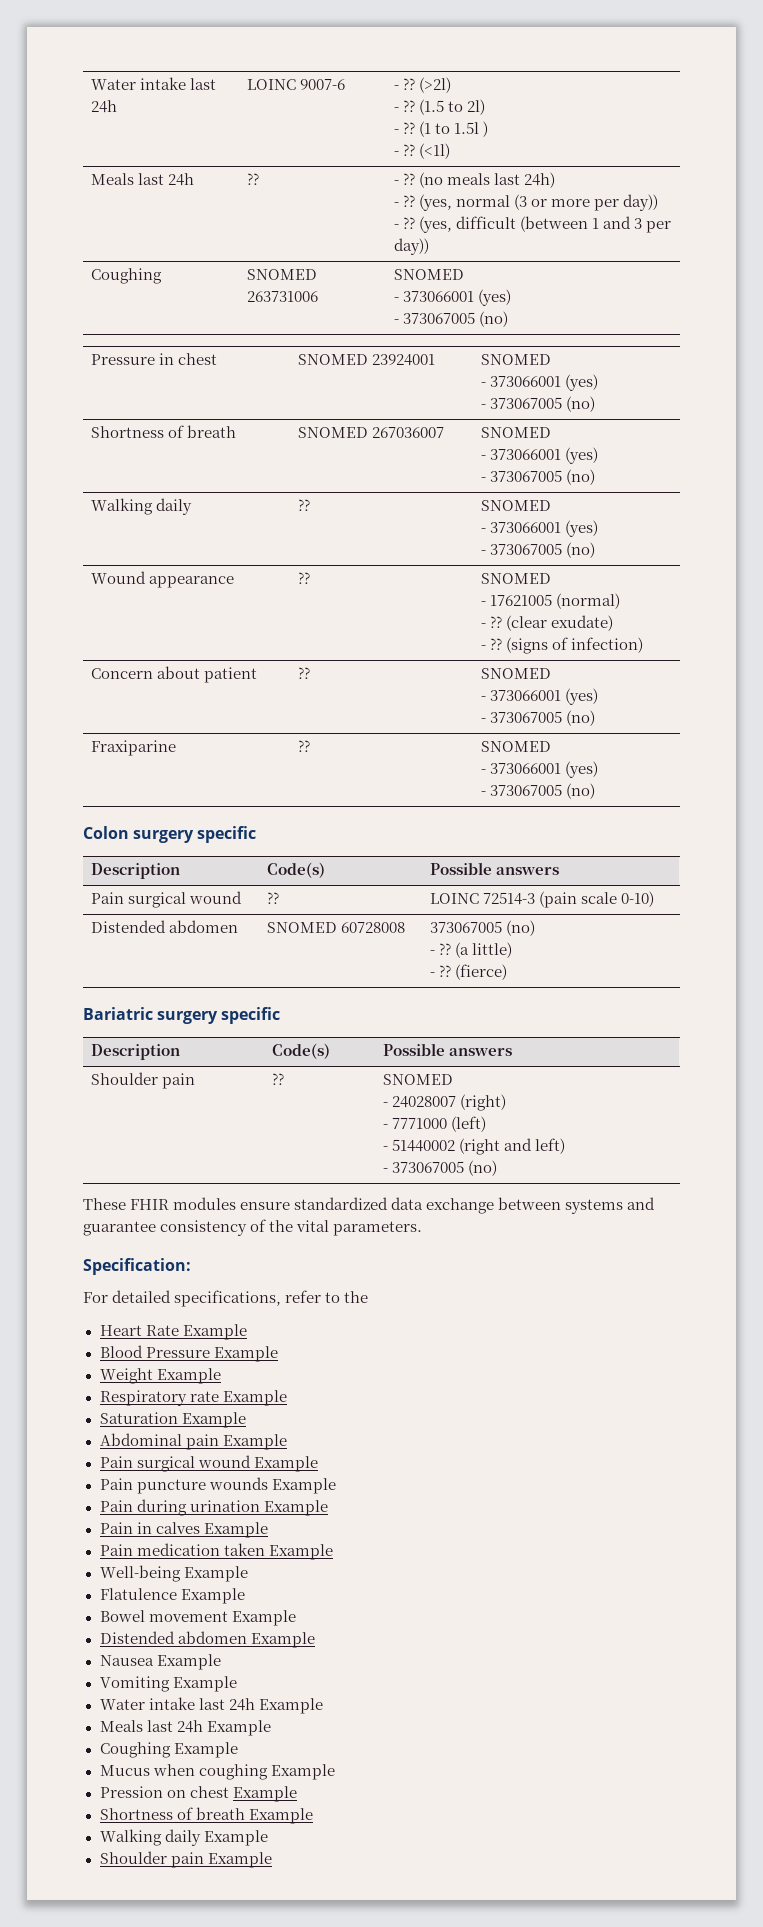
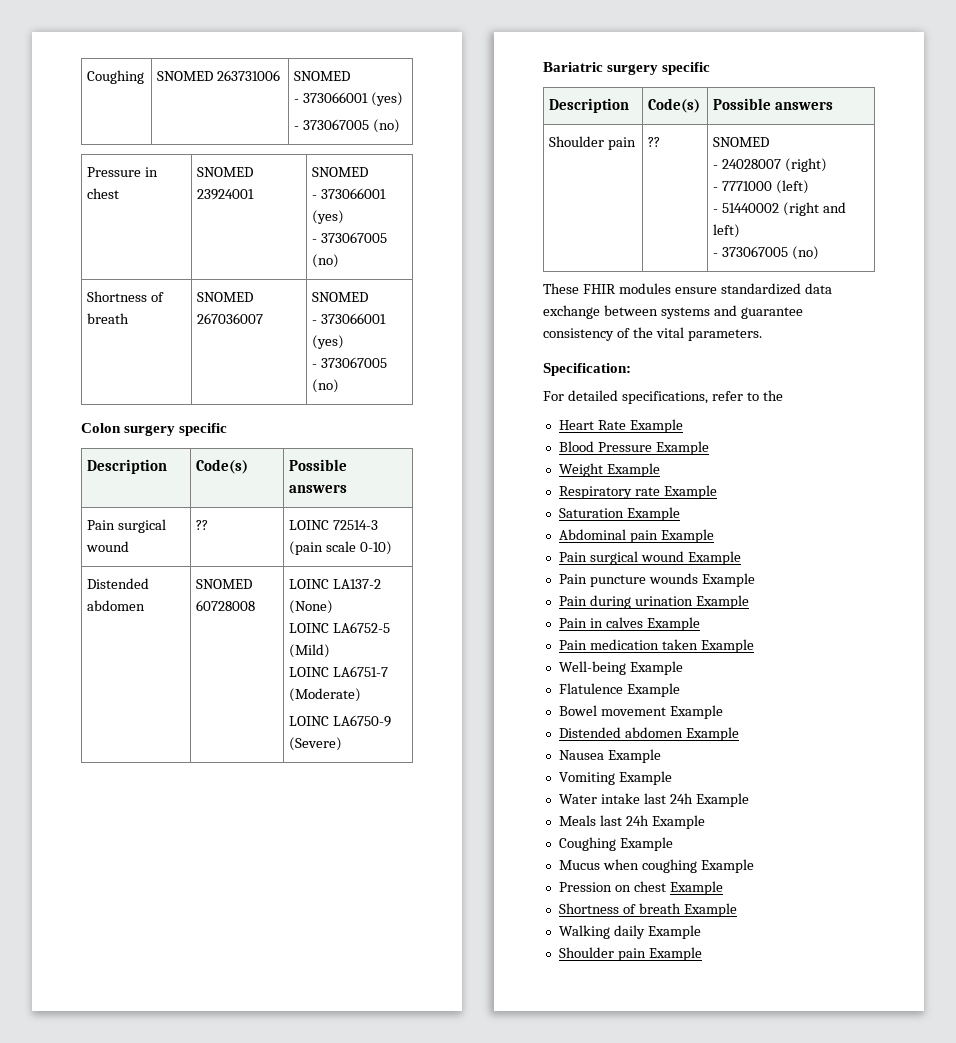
- Water intake last 24h | LOINC 9007-6 | - ?? (>2l)
- - ?? (1.5 to 2l)
- - ?? (1 to 1.5l )
- - ?? (<1l)
- Meals last 24h | ?? | - ?? (no meals last 24h)
- - ?? (yes, normal (3 or more per day))
- - ?? (yes, difficult (between 1 and 3 per day))
- Walking daily | ?? | SNOMED
- - 373066001 (yes)
- - 373067005 (no)
- Wound appearance | ?? | SNOMED
- - 17621005 (normal)
- - ?? (clear exudate)
- - ?? (signs of infection)
- Concern about patient | ?? | SNOMED
- - 373066001 (yes)
- - 373067005 (no)
- Fraxiparine | ?? | SNOMED
- - 373066001 (yes)
- - 373067005 (no)
- Distended abdomen | SNOMED 60728008 | 373067005 (no)
- - ?? (a little)
- - ?? (fierce)
+ Distended abdomen | SNOMED 60728008 | LOINC LA137-2 (None)
+ LOINC LA6752-5 (Mild)
+ LOINC LA6751-7 (Moderate)
+ LOINC LA6750-9 (Severe)

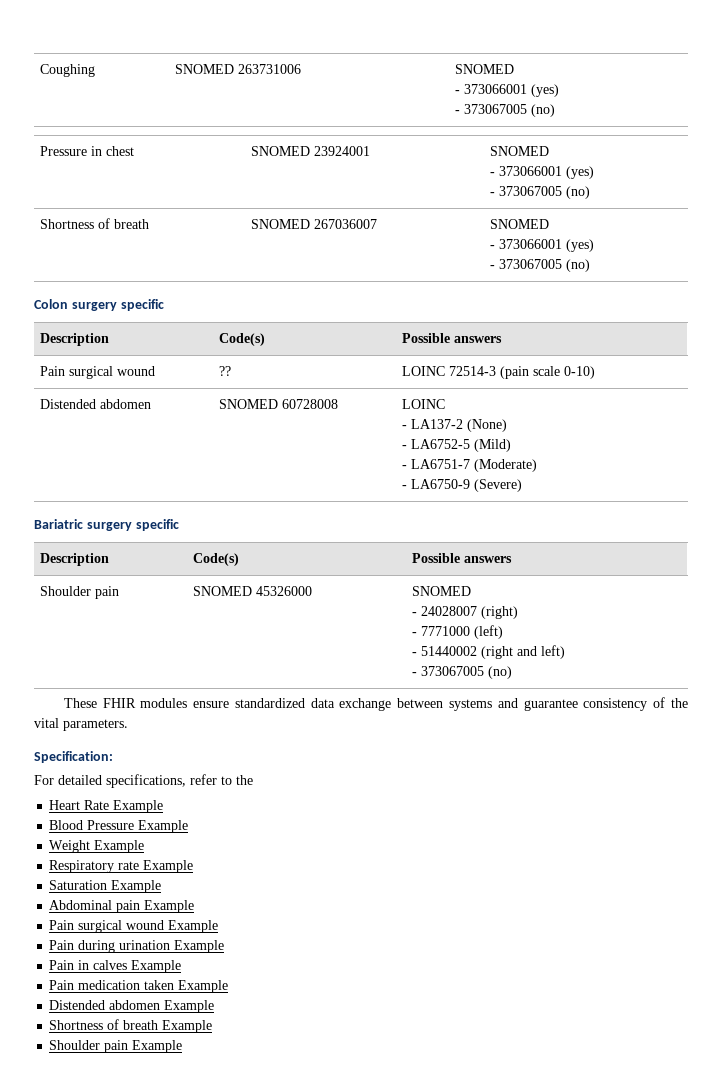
- Distended abdomen | SNOMED 60728008 | LOINC LA137-2 (None)
- LOINC LA6752-5 (Mild)
- LOINC LA6751-7 (Moderate)
- LOINC LA6750-9 (Severe)
+ Distended abdomen | SNOMED 60728008 | LOINC
+ - LA137-2 (None)
+ - LA6752-5 (Mild)
+ - LA6751-7 (Moderate)
+ - LA6750-9 (Severe)
- Shoulder pain | ?? | SNOMED
+ Shoulder pain | SNOMED 45326000 | SNOMED
- Pain puncture wounds Example
- Well-being Example
- Flatulence Example
- Bowel movement Example
  Distended abdomen Example
- Nausea Example
- Vomiting Example
- Water intake last 24h Example
- Meals last 24h Example
- Coughing Example
- Mucus when coughing Example
- Pression on chest Example
- Walking daily Example

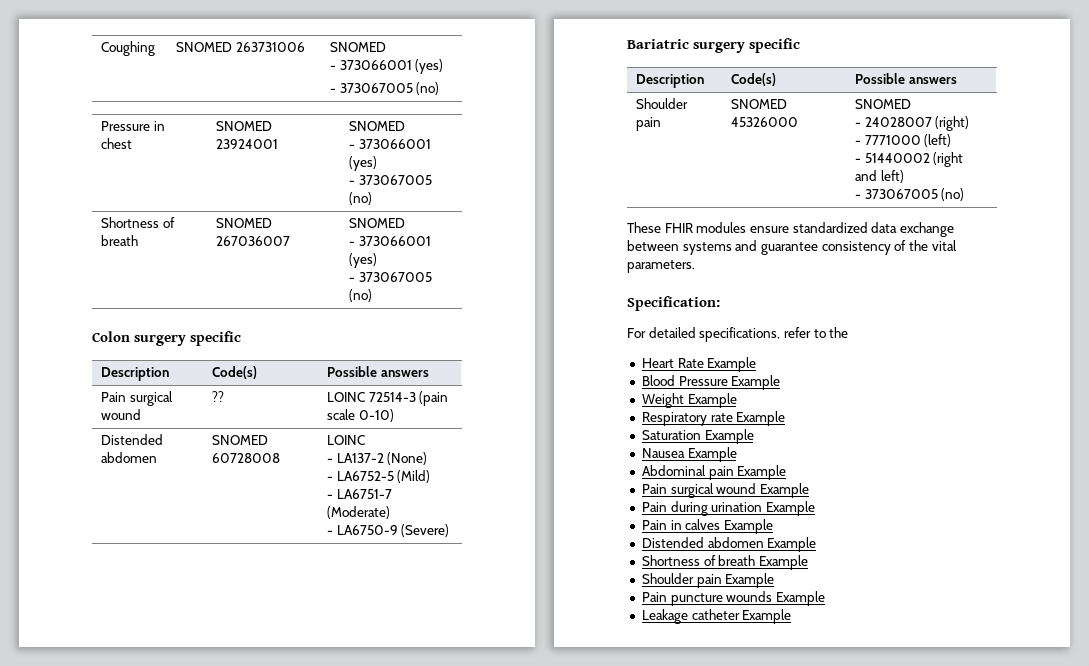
+ Nausea Example
- Pain medication taken Example
+ Pain puncture wounds Example
+ Leakage catheter Example

